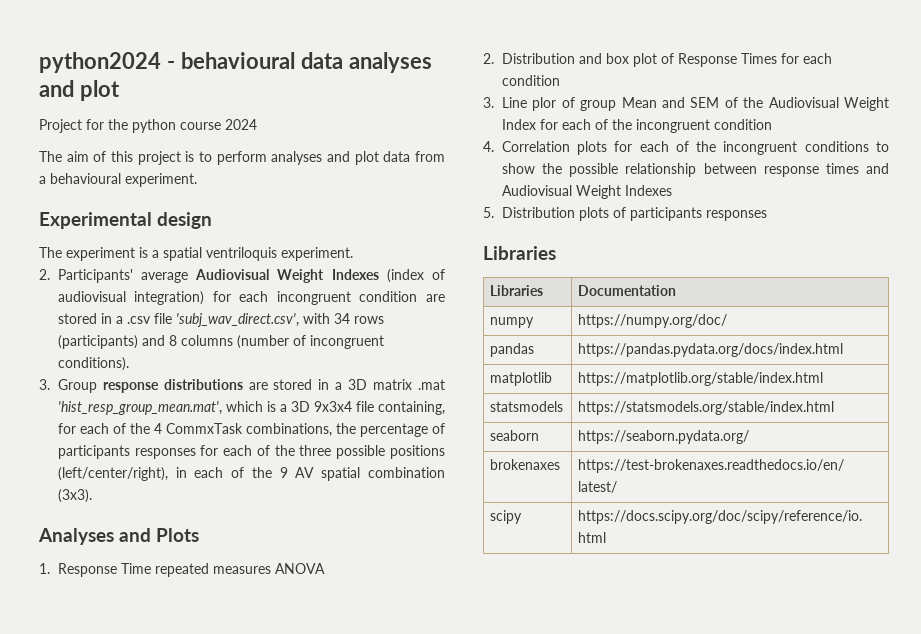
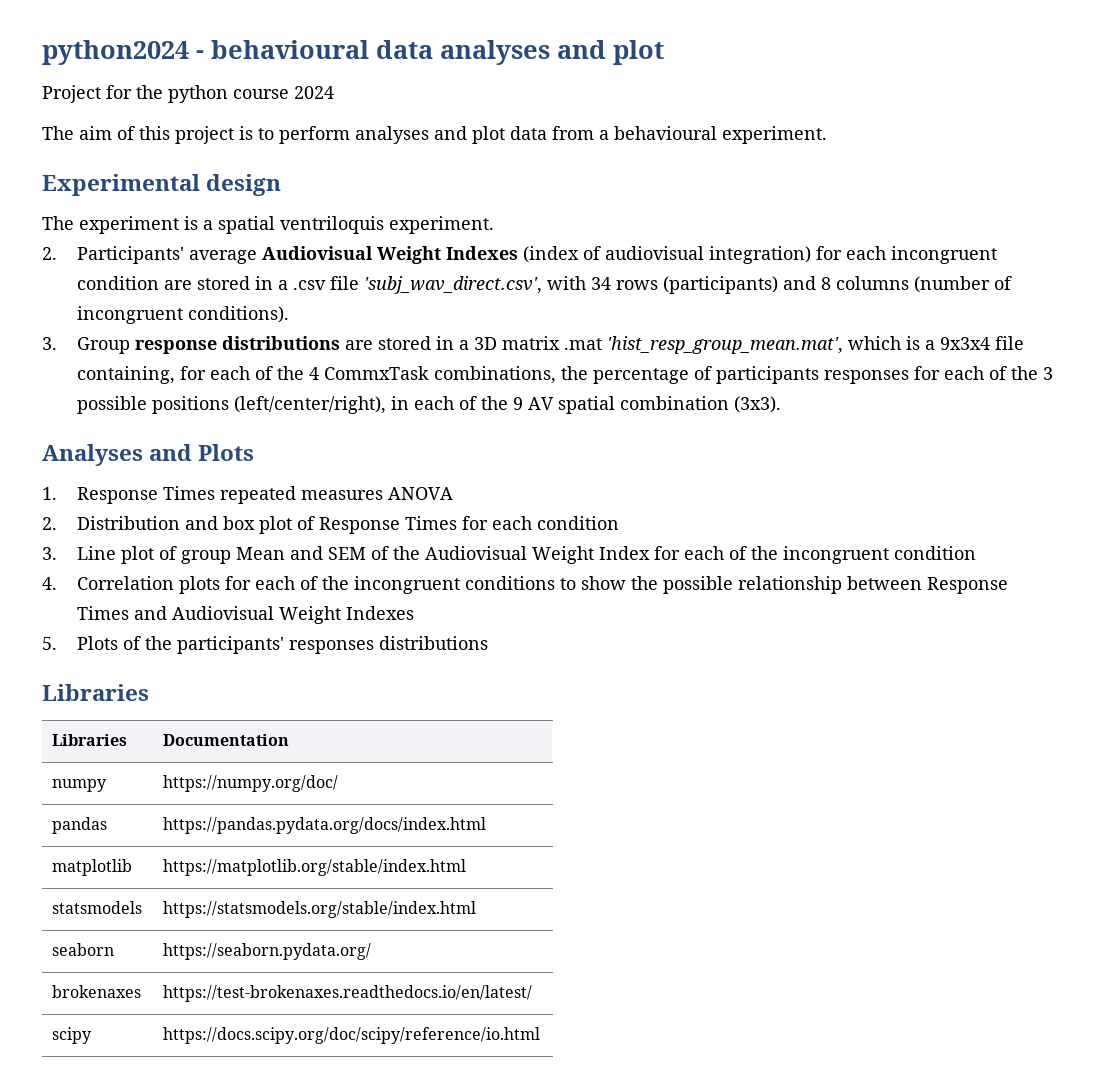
- 3. Group response distributions are stored in a 3D matrix .mat 'hist_resp_group_mean.mat', which is a 3D 9x3x4 file containing, for each of the 4 CommxTask combinations, the percentage of participants responses for each of the three possible positions (left/center/right), in each of the 9 AV spatial combination (3x3).
+ 3. Group response distributions are stored in a 3D matrix .mat 'hist_resp_group_mean.mat', which is a 9x3x4 file containing, for each of the 4 CommxTask combinations, the percentage of participants responses for each of the 3 possible positions (left/center/right), in each of the 9 AV spatial combination (3x3).
- 1. Response Time repeated measures ANOVA
+ 1. Response Times repeated measures ANOVA
- 3. Line plor of group Mean and SEM of the Audiovisual Weight Index for each of the incongruent condition
+ 3. Line plot of group Mean and SEM of the Audiovisual Weight Index for each of the incongruent condition
- 4. Correlation plots for each of the incongruent conditions to show the possible relationship between response times and Audiovisual Weight Indexes
+ 4. Correlation plots for each of the incongruent conditions to show the possible relationship between Response Times and Audiovisual Weight Indexes
- 5. Distribution plots of participants responses
+ 5. Plots of the participants' responses distributions

